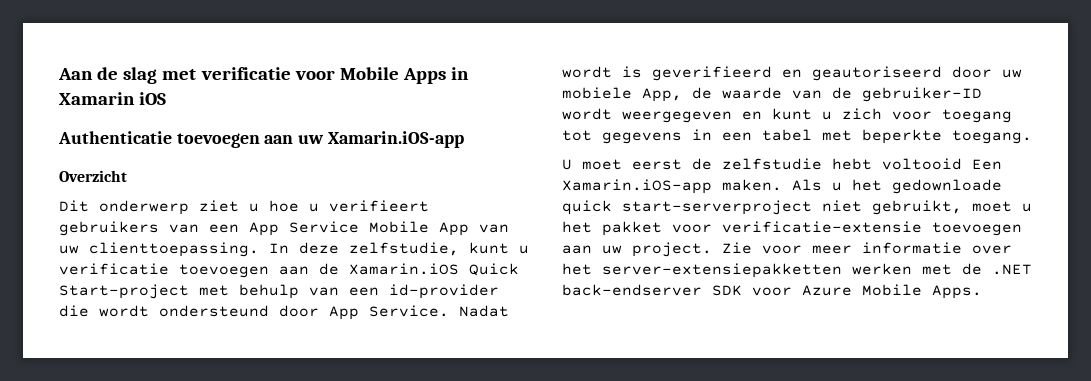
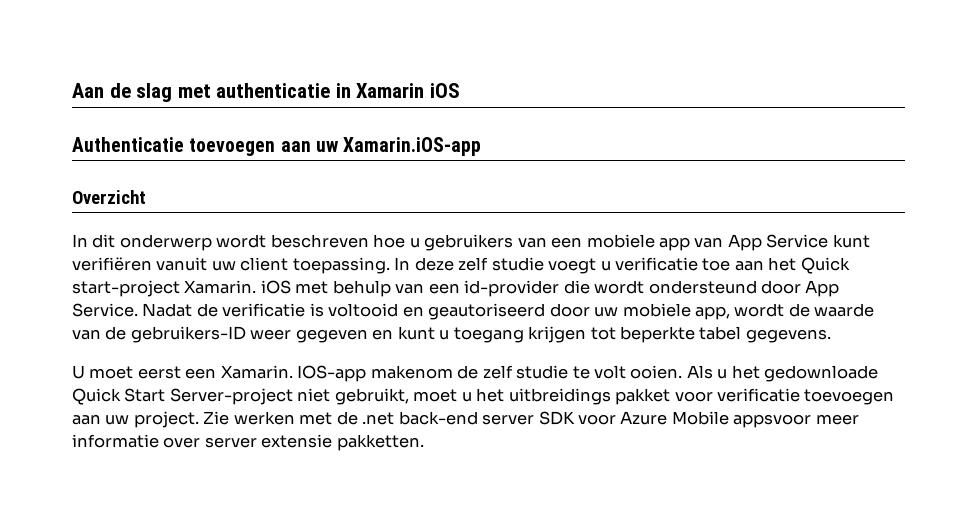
- Aan de slag met verificatie voor Mobile Apps in Xamarin iOS
+ Aan de slag met authenticatie in Xamarin iOS
- Dit onderwerp ziet u hoe u verifieert gebruikers van een App Service Mobile App van uw clienttoepassing. In deze zelfstudie, kunt u verificatie toevoegen aan de Xamarin.iOS Quick Start-project met behulp van een id-provider die wordt ondersteund door App Service.
+ In dit onderwerp wordt beschreven hoe u gebruikers van een mobiele app van App Service kunt verifiëren vanuit uw client toepassing. In deze zelf studie voegt u verificatie toe aan het Quick start-project Xamarin. iOS met behulp van een id-provider die wordt ondersteund door App Service.
- Nadat wordt is geverifieerd en geautoriseerd door uw mobiele App, de waarde van de gebruiker-ID wordt weergegeven en kunt u zich voor toegang tot gegevens in een tabel met beperkte toegang.
- U moet eerst de zelfstudie hebt voltooid Een Xamarin.iOS-app maken.
+ Nadat de verificatie is voltooid en geautoriseerd door uw mobiele app, wordt de waarde van de gebruikers-ID weer gegeven en kunt u toegang krijgen tot beperkte tabel gegevens.
+ U moet eerst een Xamarin. IOS-app makenom de zelf studie te volt ooien.
- Als u het gedownloade quick start-serverproject niet gebruikt, moet u het pakket voor verificatie-extensie toevoegen aan uw project.
+ Als u het gedownloade Quick Start Server-project niet gebruikt, moet u het uitbreidings pakket voor verificatie toevoegen aan uw project.
- Zie voor meer informatie over het server-extensiepakketten werken met de .NET back-endserver SDK voor Azure Mobile Apps.
+ Zie werken met de .net back-end server SDK voor Azure Mobile appsvoor meer informatie over server extensie pakketten.

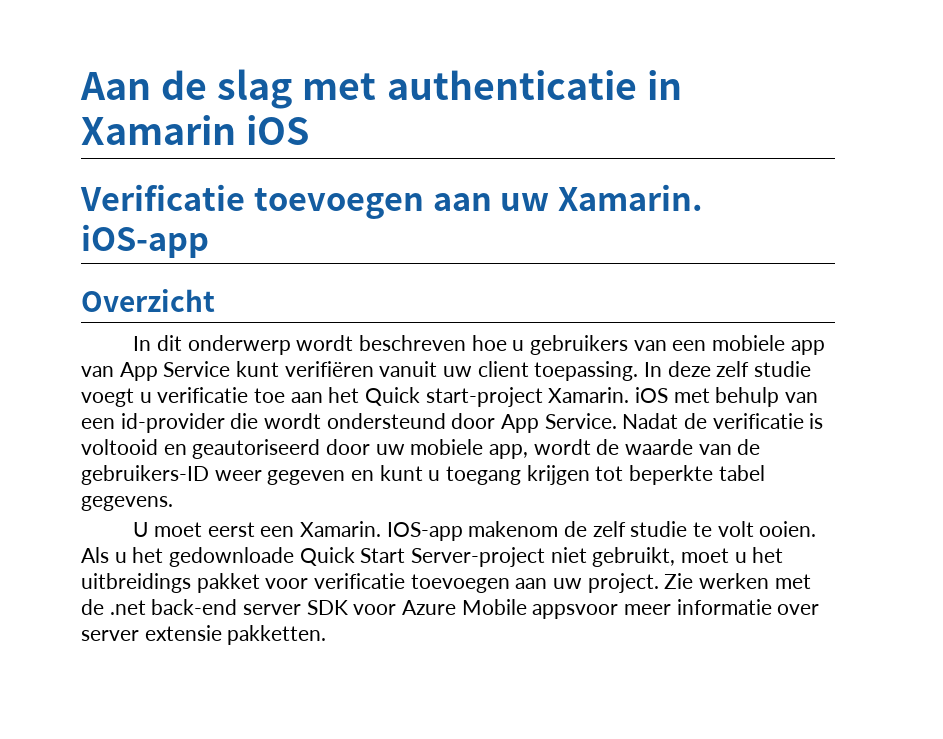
- Authenticatie toevoegen aan uw Xamarin.iOS-app
+ Verificatie toevoegen aan uw Xamarin. iOS-app

